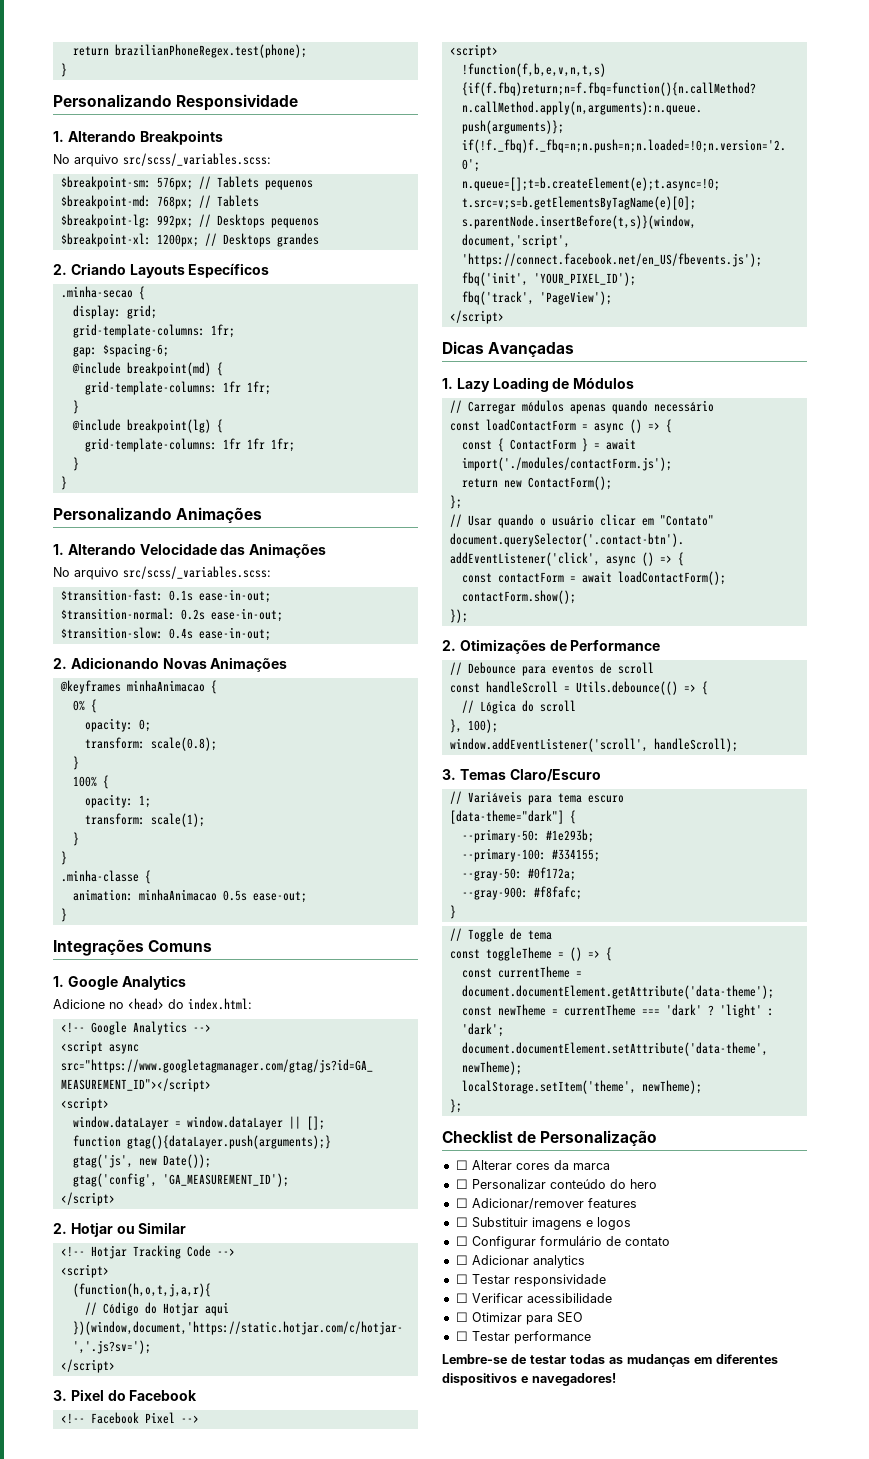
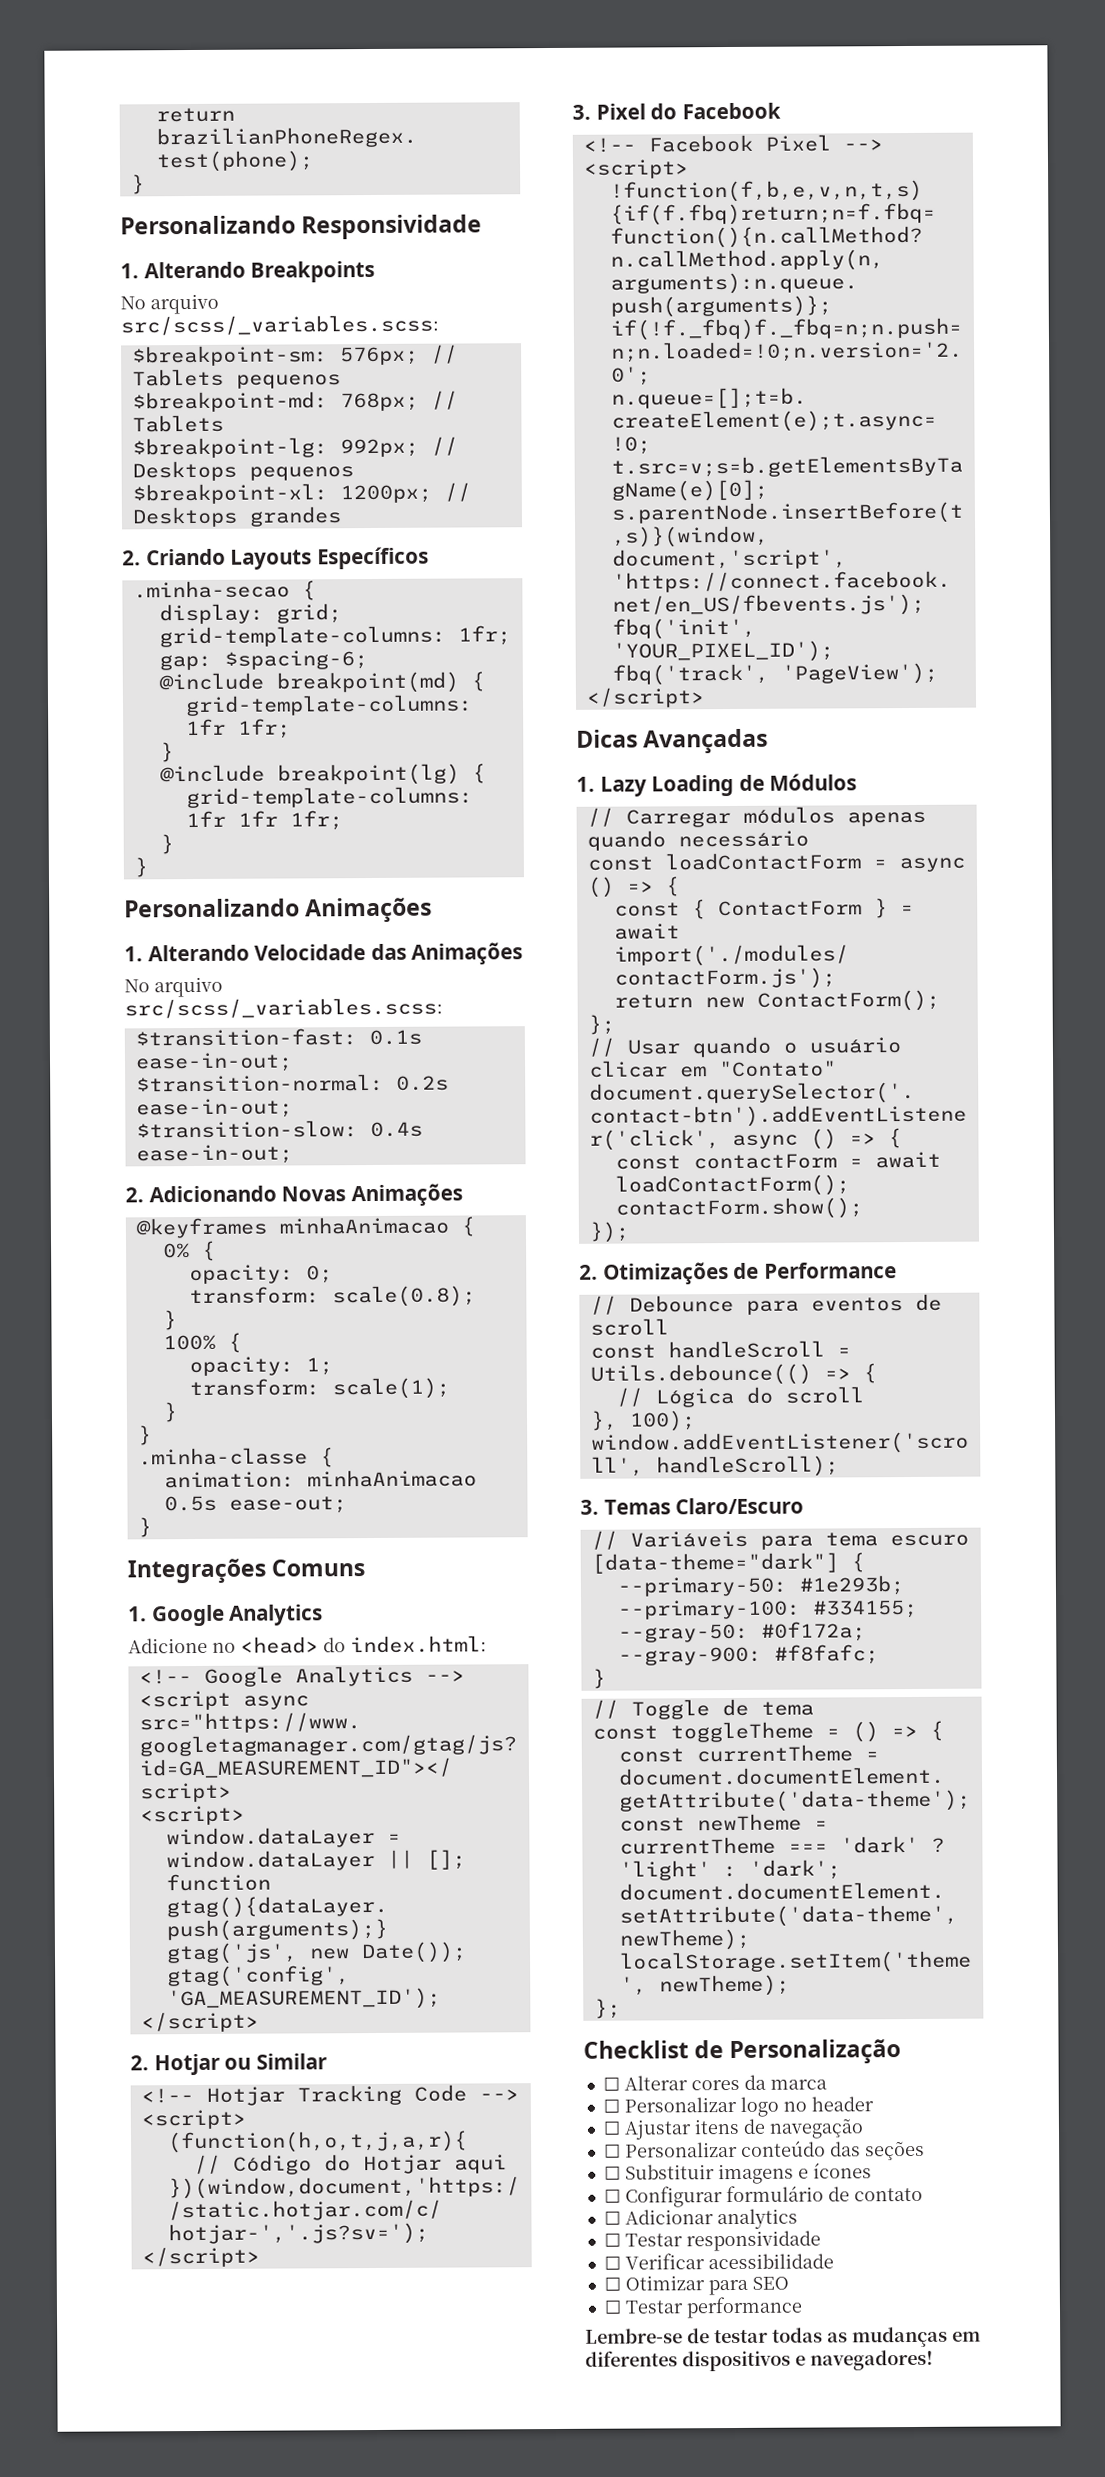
- ☐ Personalizar conteúdo do hero
- ☐ Adicionar/remover features
+ ☐ Personalizar logo no header
+ ☐ Ajustar itens de navegação
+ ☐ Personalizar conteúdo das seções
- ☐ Substituir imagens e logos
+ ☐ Substituir imagens e ícones

